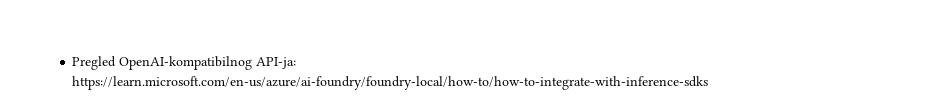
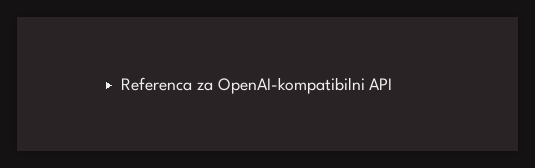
- Pregled OpenAI-kompatibilnog API-ja: https://learn.microsoft.com/en-us/azure/ai-foundry/foundry-local/how-to/how-to-integrate-with-inference-sdks
+ Referenca za OpenAI-kompatibilni API

